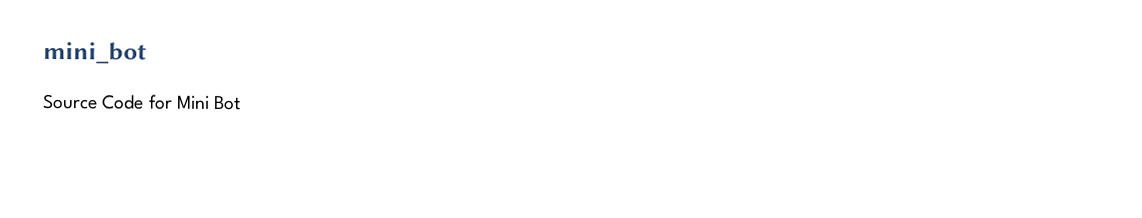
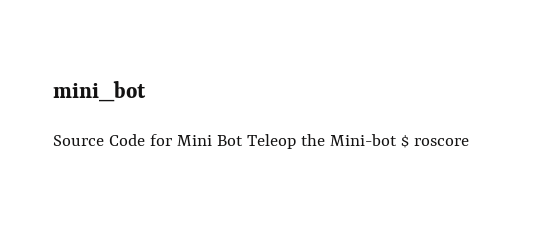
- Source Code for Mini Bot
+ Source Code for Mini Bot Teleop the Mini-bot $ roscore

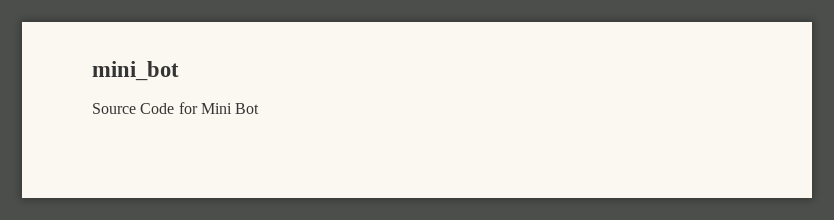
- Source Code for Mini Bot Teleop the Mini-bot $ roscore
+ Source Code for Mini Bot

